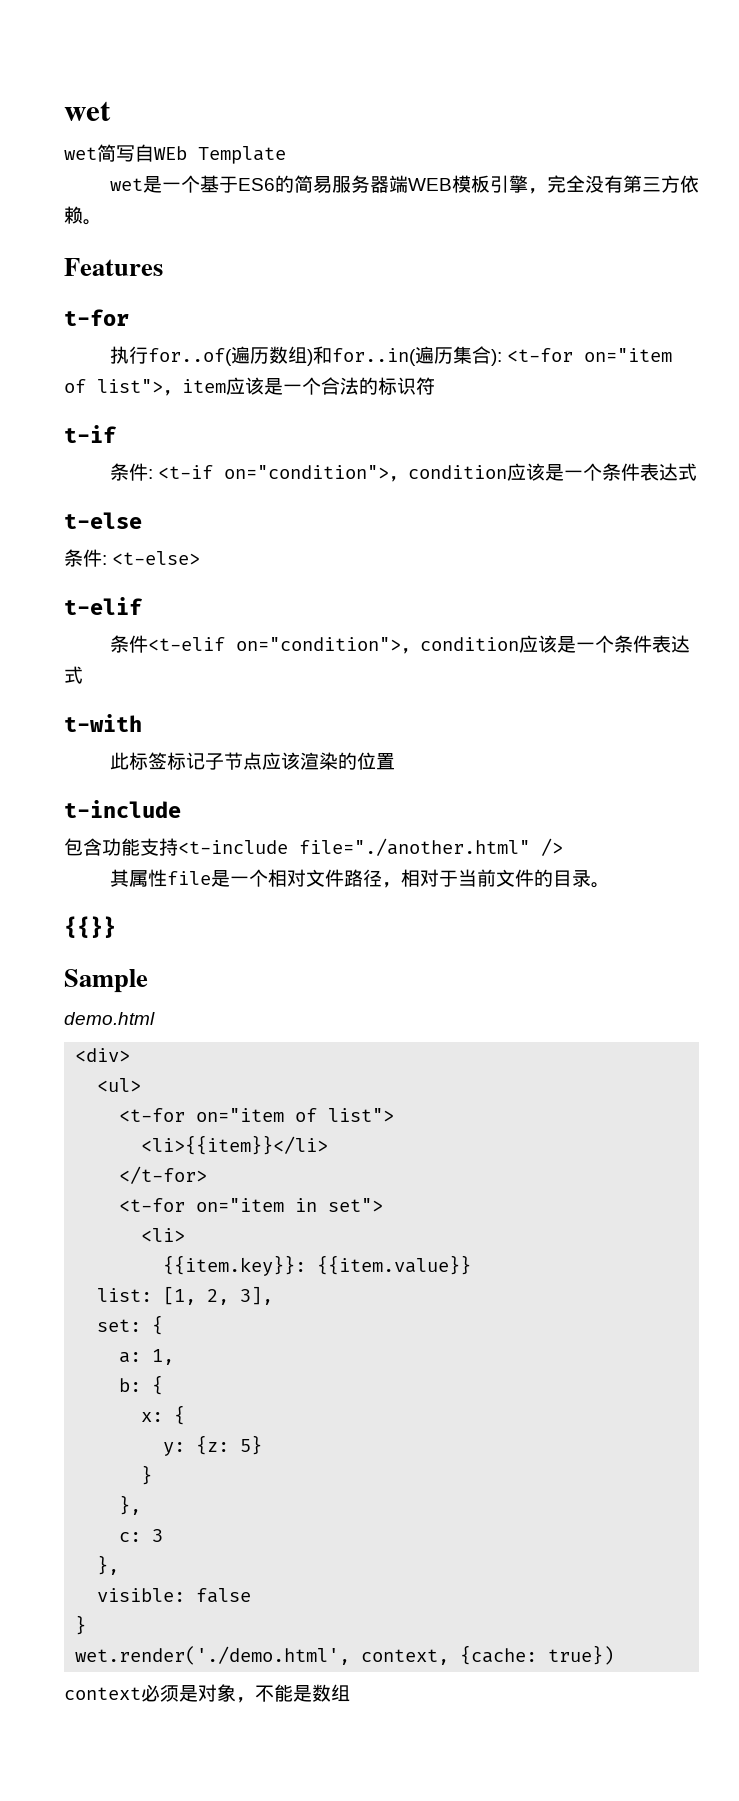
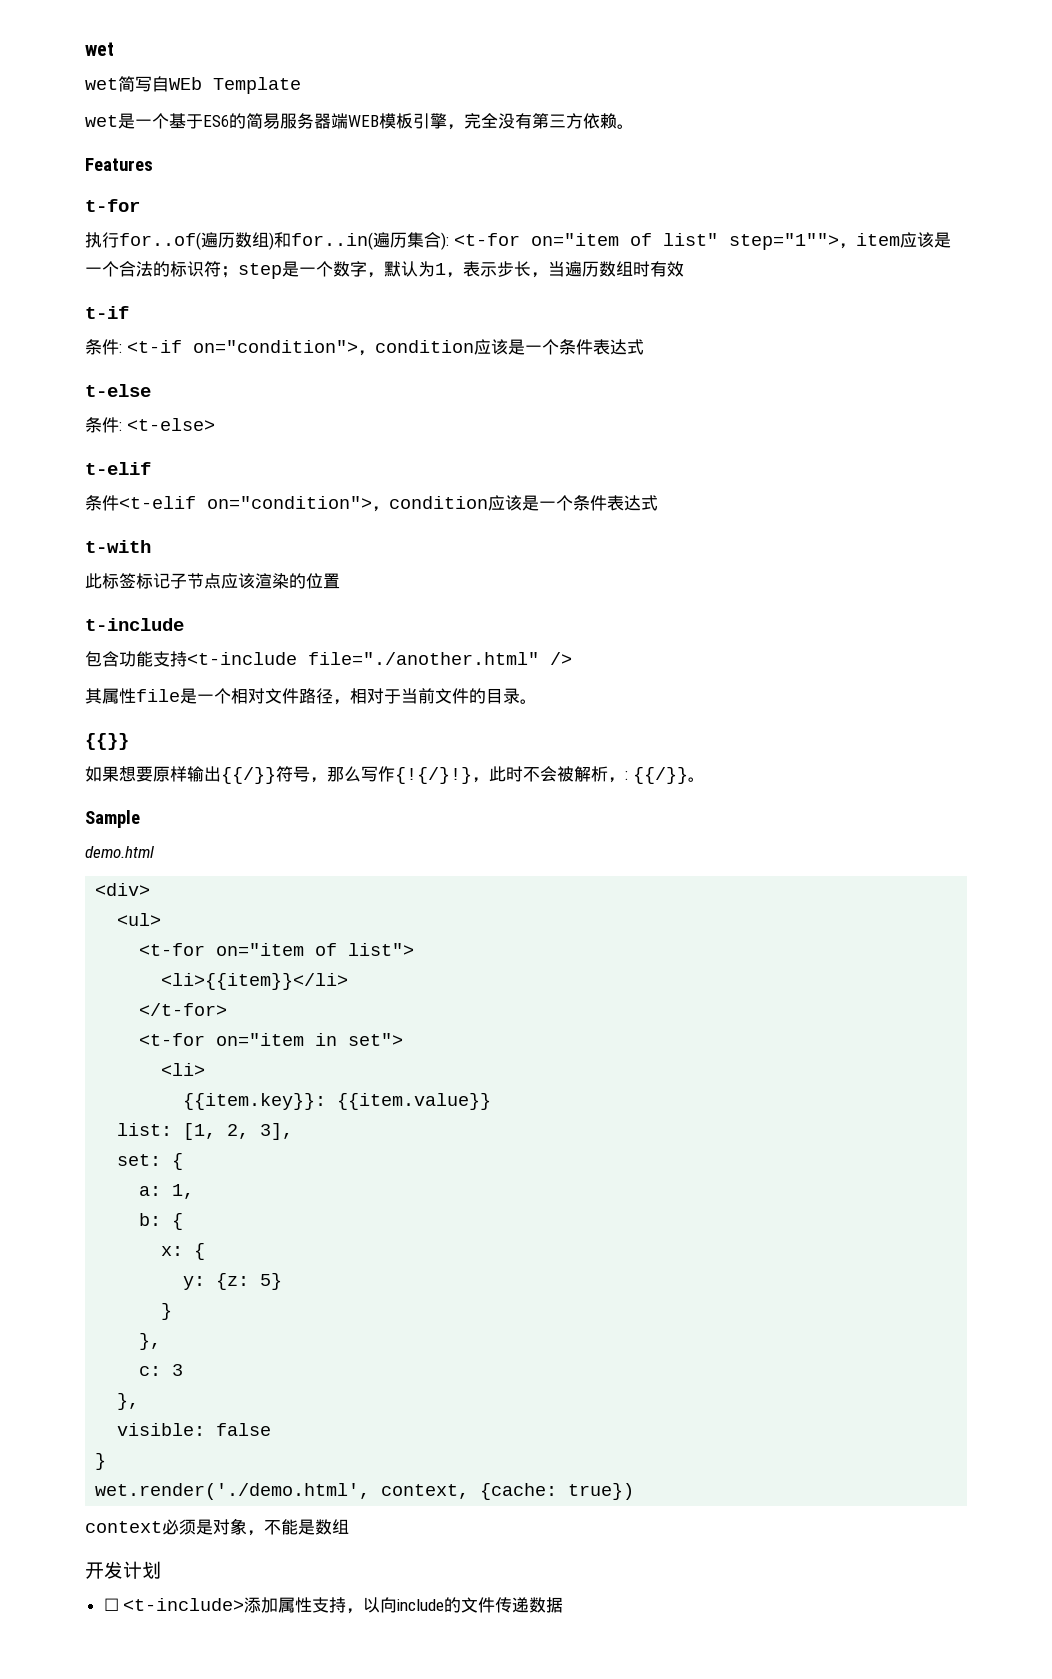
- 执行for..of(遍历数组)和for..in(遍历集合): <t-for on="item of list">，item应该是一个合法的标识符
+ 执行for..of(遍历数组)和for..in(遍历集合): <t-for on="item of list" step="1"">，item应该是一个合法的标识符；step是一个数字，默认为1，表示步长，当遍历数组时有效
+ 如果想要原样输出{{/}}符号，那么写作{!{/}!}，此时不会被解析，: {{/}}。
+ 开发计划
+ ☐ <t-include>添加属性支持，以向include的文件传递数据

